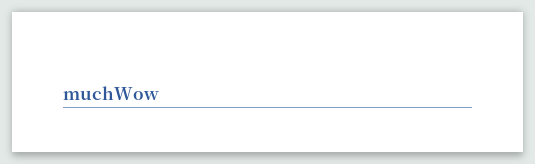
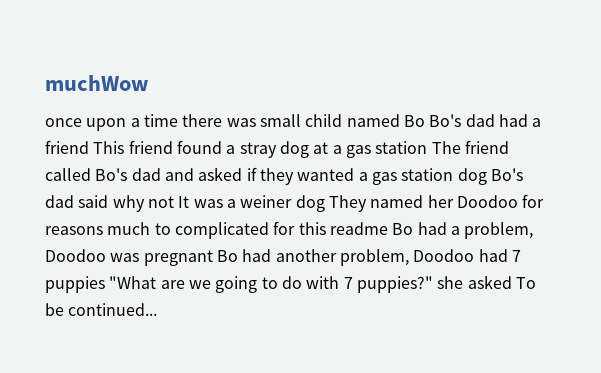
+ once upon a time there was small child named Bo Bo's dad had a friend This friend found a stray dog at a gas station The friend called Bo's dad and asked if they wanted a gas station dog Bo's dad said why not It was a weiner dog They named her Doodoo for reasons much to complicated for this readme Bo had a problem, Doodoo was pregnant Bo had another problem, Doodoo had 7 puppies "What are we going to do with 7 puppies?" she asked To be continued...

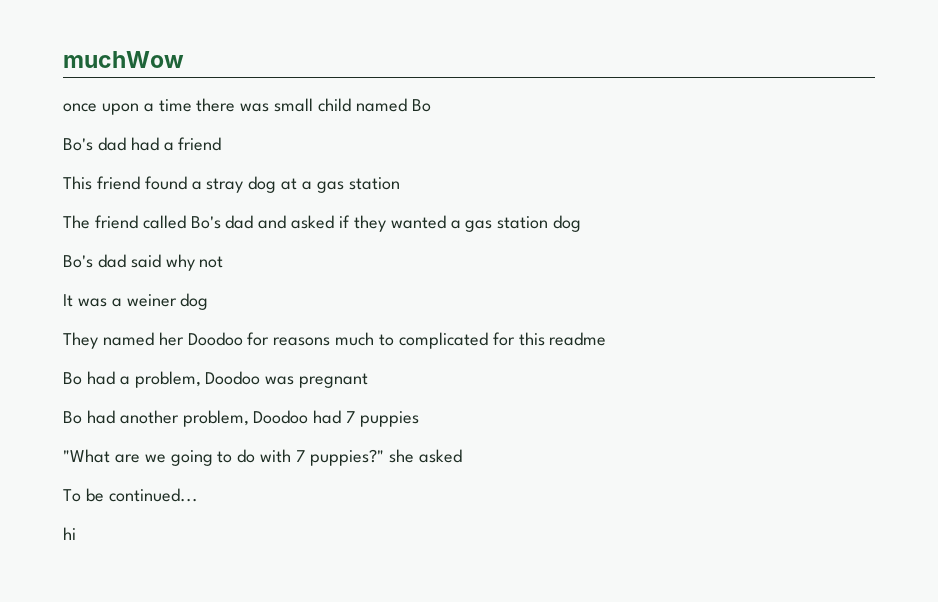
- once upon a time there was small child named Bo Bo's dad had a friend This friend found a stray dog at a gas station The friend called Bo's dad and asked if they wanted a gas station dog Bo's dad said why not It was a weiner dog They named her Doodoo for reasons much to complicated for this readme Bo had a problem, Doodoo was pregnant Bo had another problem, Doodoo had 7 puppies "What are we going to do with 7 puppies?" she asked To be continued...
+ once upon a time there was small child named Bo
+ Bo's dad had a friend
+ This friend found a stray dog at a gas station
+ The friend called Bo's dad and asked if they wanted a gas station dog
+ Bo's dad said why not
+ It was a weiner dog
+ They named her Doodoo for reasons much to complicated for this readme
+ Bo had a problem, Doodoo was pregnant
+ Bo had another problem, Doodoo had 7 puppies
+ "What are we going to do with 7 puppies?" she asked
+ To be continued...
+ hi

